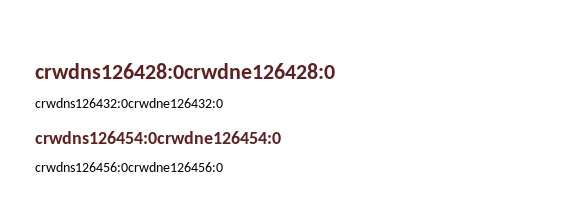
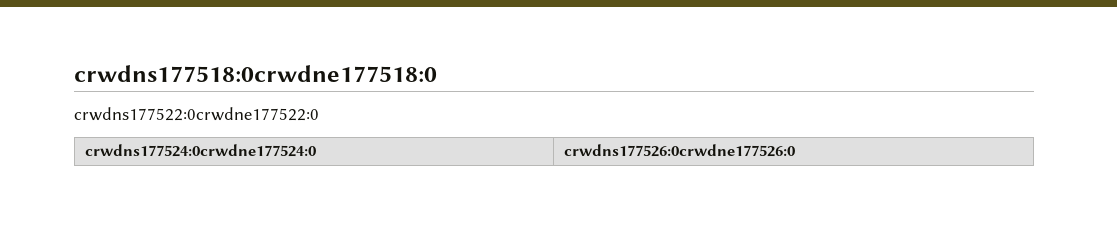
- crwdns126428:0crwdne126428:0
- crwdns126432:0crwdne126432:0
- crwdns126454:0crwdne126454:0
- crwdns126456:0crwdne126456:0
+ crwdns177518:0crwdne177518:0
+ crwdns177522:0crwdne177522:0
+ crwdns177524:0crwdne177524:0 | crwdns177526:0crwdne177526:0

